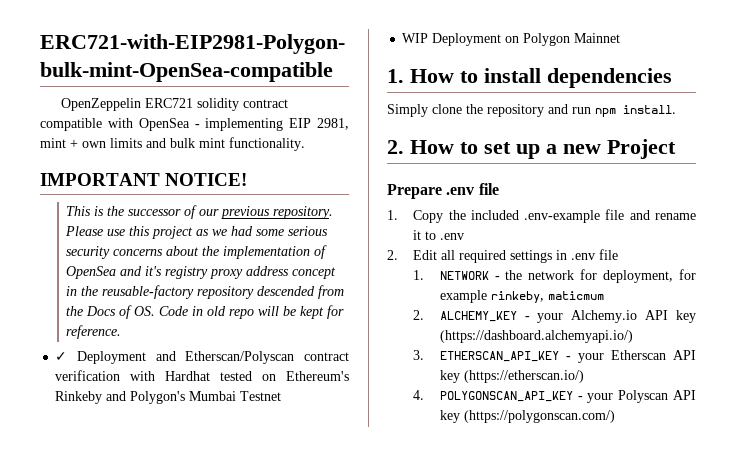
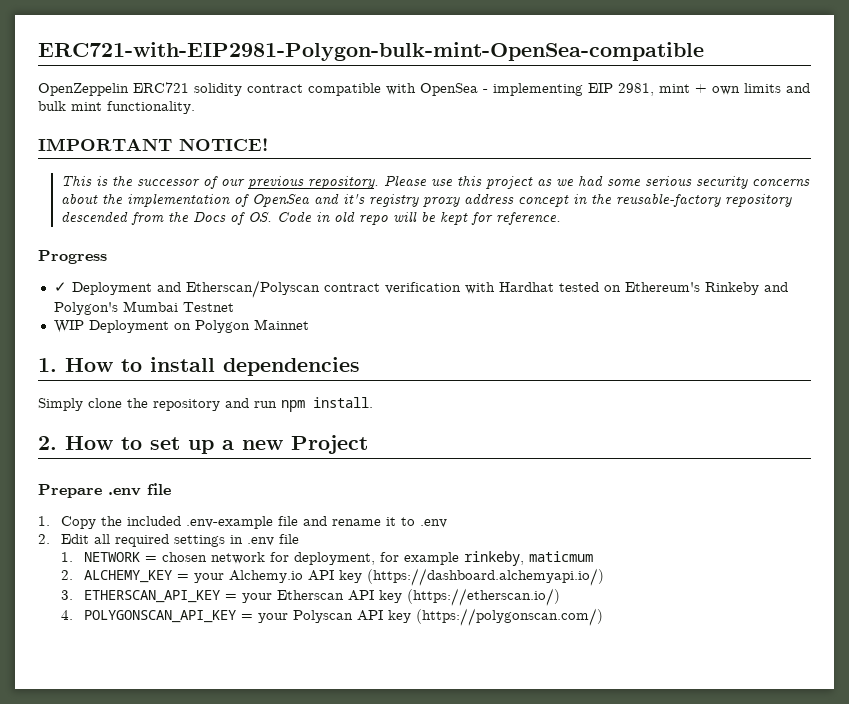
+ Progress
- 1. NETWORK - the network for deployment, for example rinkeby, maticmum
+ 1. NETWORK = chosen network for deployment, for example rinkeby, maticmum
- 2. ALCHEMY_KEY - your Alchemy.io API key (https://dashboard.alchemyapi.io/)
+ 2. ALCHEMY_KEY = your Alchemy.io API key (https://dashboard.alchemyapi.io/)
- 3. ETHERSCAN_API_KEY - your Etherscan API key (https://etherscan.io/)
+ 3. ETHERSCAN_API_KEY = your Etherscan API key (https://etherscan.io/)
- 4. POLYGONSCAN_API_KEY - your Polyscan API key (https://polygonscan.com/)
+ 4. POLYGONSCAN_API_KEY = your Polyscan API key (https://polygonscan.com/)

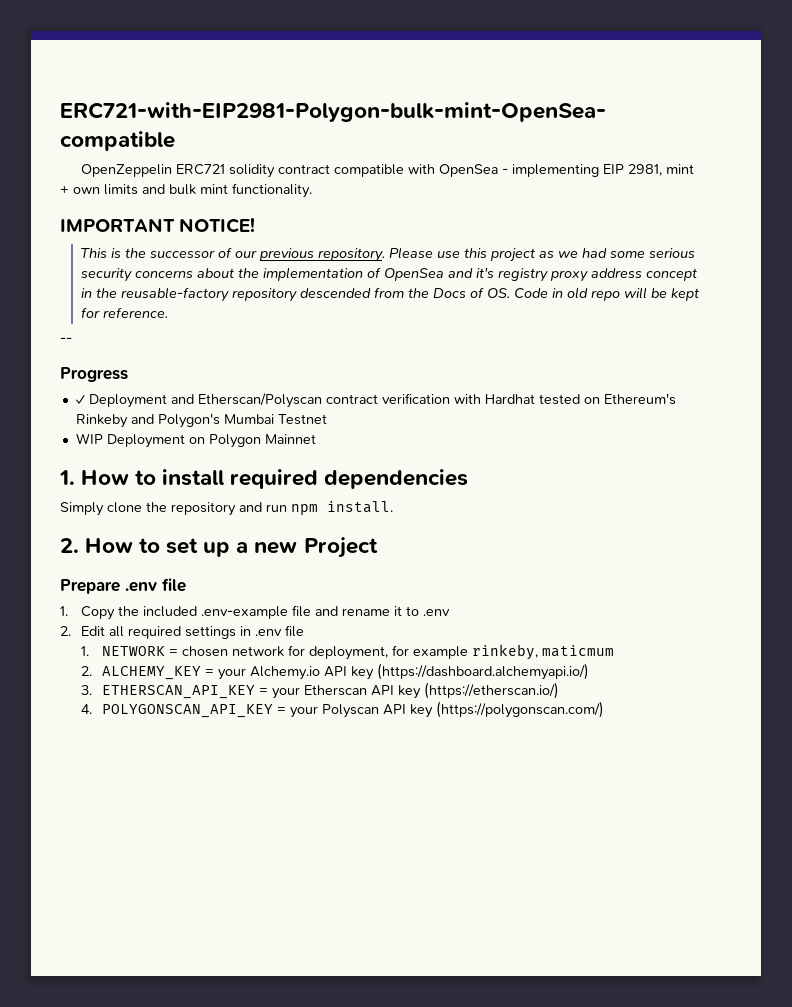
+ --
- 1. How to install dependencies
+ 1. How to install required dependencies

